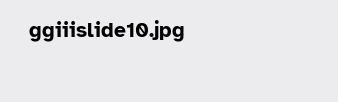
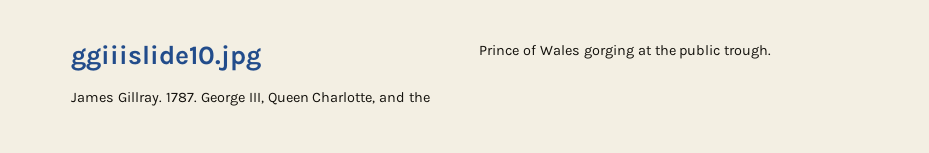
+ James Gillray. 1787. George III, Queen Charlotte, and the Prince of Wales gorging at the public trough.

